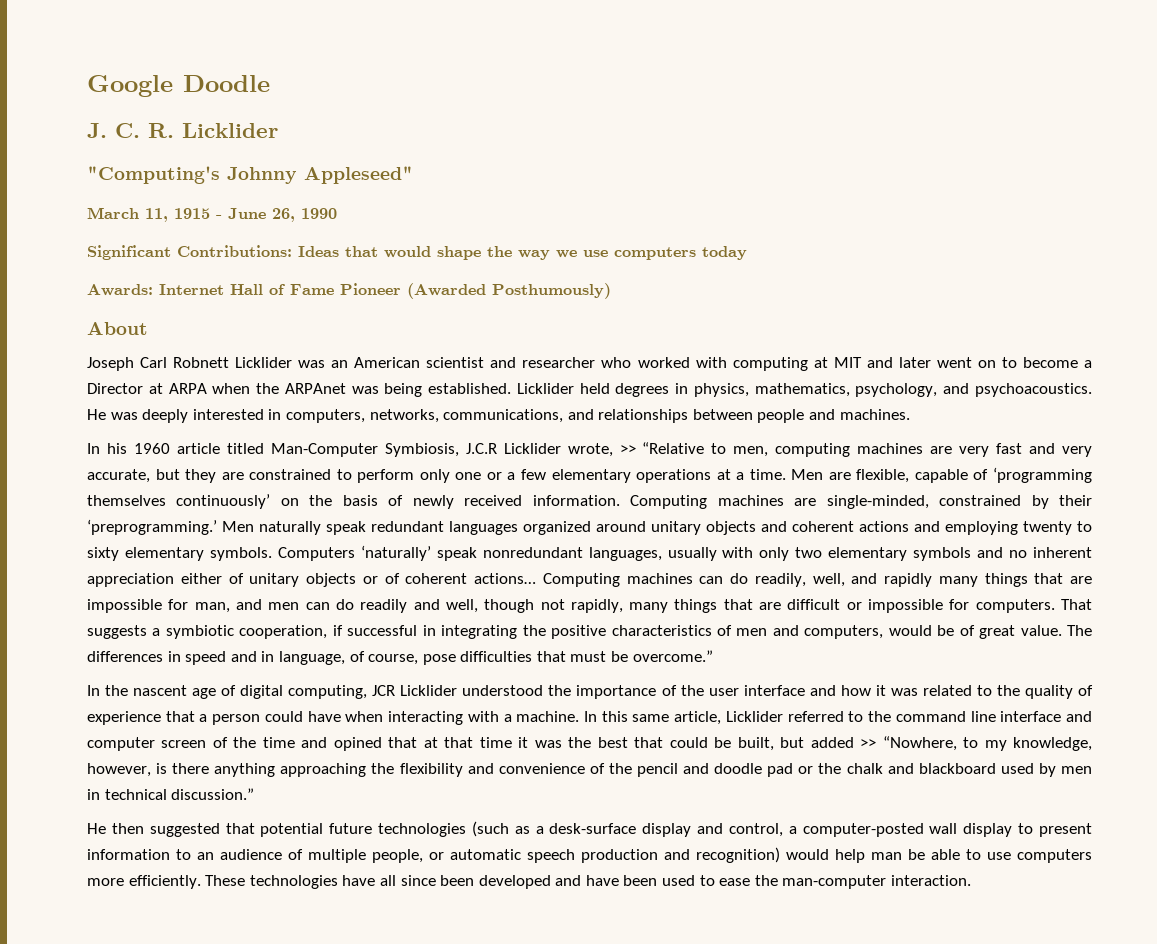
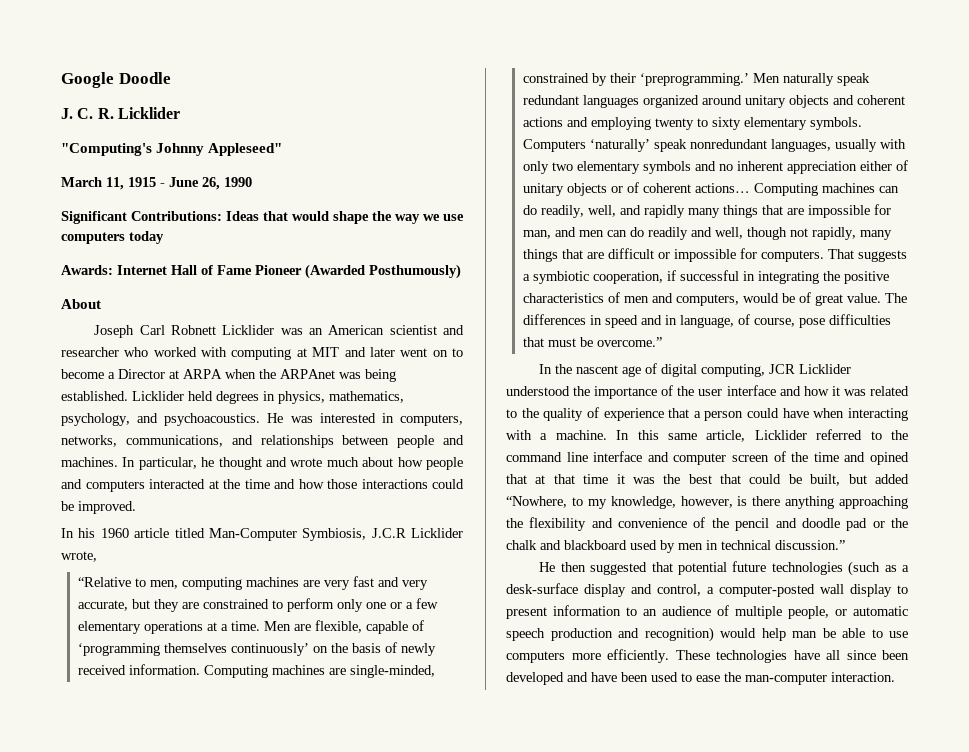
- He was deeply interested in computers, networks, communications, and relationships between people and machines.
+ He was interested in computers, networks, communications, and relationships between people and machines. In particular, he thought and wrote much about how people and computers interacted at the time and how those interactions could be improved.
- In his 1960 article titled Man-Computer Symbiosis, J.C.R Licklider wrote, >> “Relative to men, computing machines are very fast and very accurate, but they are constrained to perform only one or a few elementary operations at a time.
+ In his 1960 article titled Man-Computer Symbiosis, J.C.R Licklider wrote,
+ “Relative to men, computing machines are very fast and very accurate, but they are constrained to perform only one or a few elementary operations at a time.
- In this same article, Licklider referred to the command line interface and computer screen of the time and opined that at that time it was the best that could be built, but added >> “Nowhere, to my knowledge, however, is there anything approaching the flexibility and convenience of the pencil and doodle pad or the chalk and blackboard used by men in technical discussion.”
+ In this same article, Licklider referred to the command line interface and computer screen of the time and opined that at that time it was the best that could be built, but added “Nowhere, to my knowledge, however, is there anything approaching the flexibility and convenience of the pencil and doodle pad or the chalk and blackboard used by men in technical discussion.”

